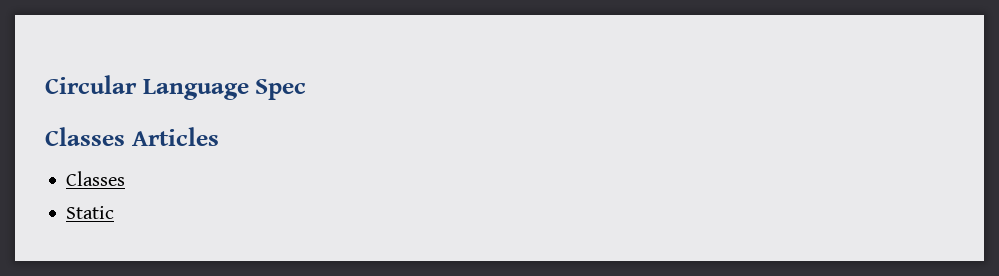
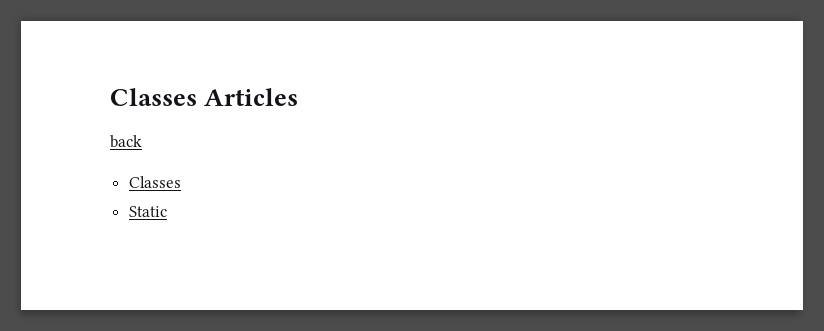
- Circular Language Spec
+ back

